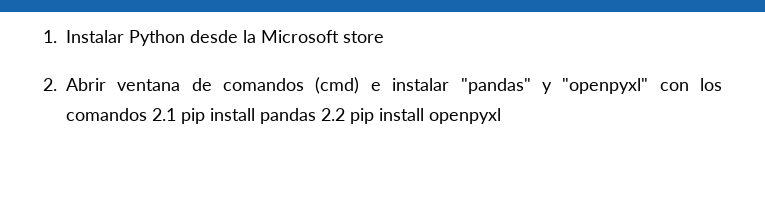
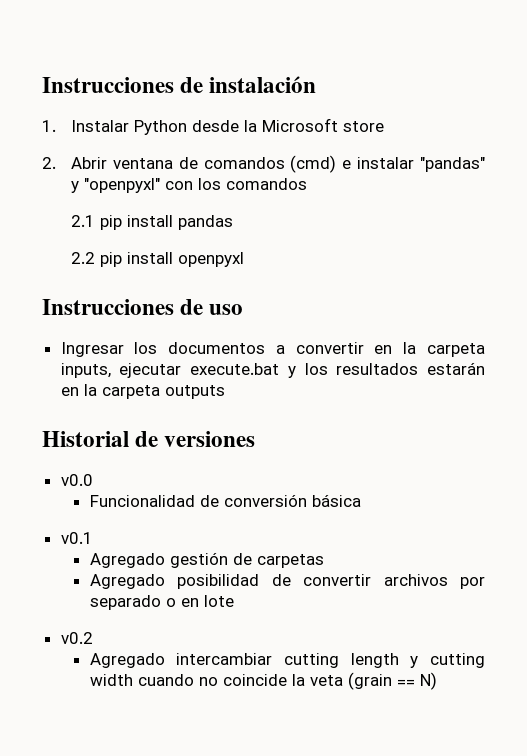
+ Instrucciones de instalación
- 2. Abrir ventana de comandos (cmd) e instalar "pandas" y "openpyxl" con los comandos 2.1 pip install pandas 2.2 pip install openpyxl
+ 2. Abrir ventana de comandos (cmd) e instalar "pandas" y "openpyxl" con los comandos
+ 2.1 pip install pandas
+ 2.2 pip install openpyxl
+ Instrucciones de uso
+ Ingresar los documentos a convertir en la carpeta inputs, ejecutar execute.bat y los resultados estarán en la carpeta outputs
+ Historial de versiones
+ v0.0
+ Funcionalidad de conversión básica
+ v0.1
+ Agregado gestión de carpetas
+ Agregado posibilidad de convertir archivos por separado o en lote
+ v0.2
+ Agregado intercambiar cutting length y cutting width cuando no coincide la veta (grain == N)

